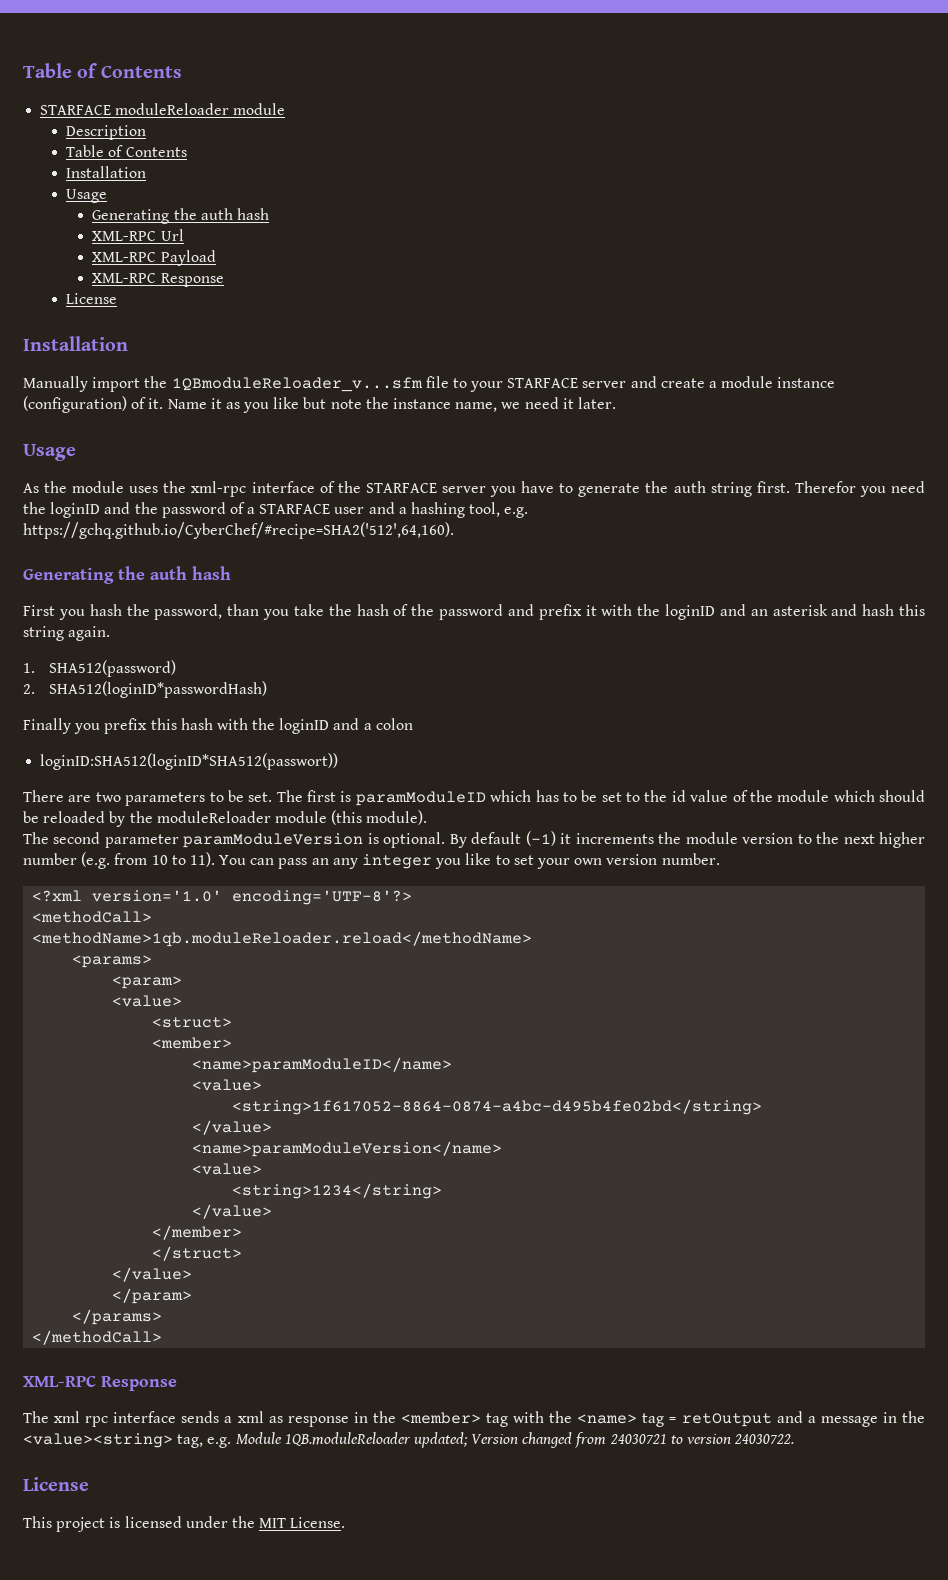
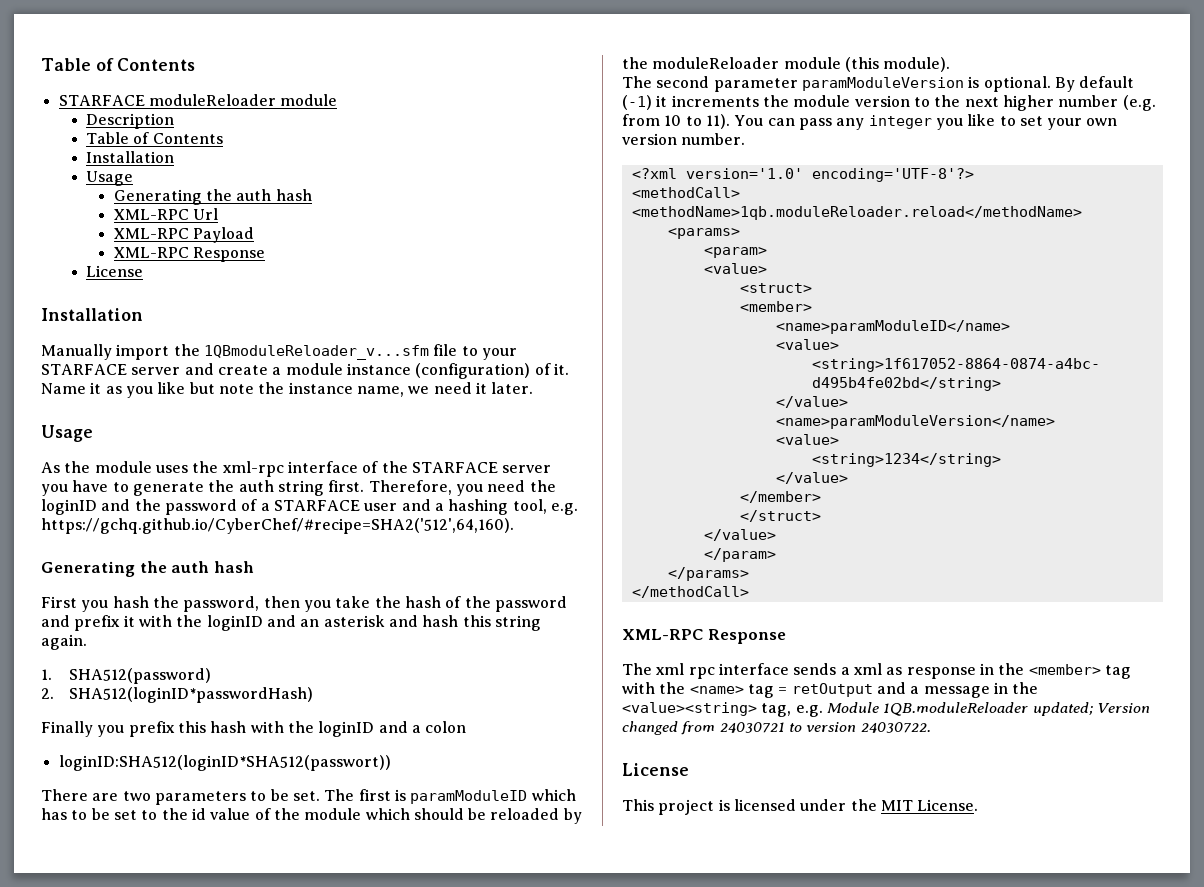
- Therefor you need the loginID and the password of a STARFACE user and a hashing tool, e.g. https://gchq.github.io/CyberChef/#recipe=SHA2('512',64,160).
+ Therefore, you need the loginID and the password of a STARFACE user and a hashing tool, e.g. https://gchq.github.io/CyberChef/#recipe=SHA2('512',64,160).
- First you hash the password, than you take the hash of the password and prefix it with the loginID and an asterisk and hash this string again.
+ First you hash the password, then you take the hash of the password and prefix it with the loginID and an asterisk and hash this string again.
- You can pass an any integer you like to set your own version number.
+ You can pass any integer you like to set your own version number.

